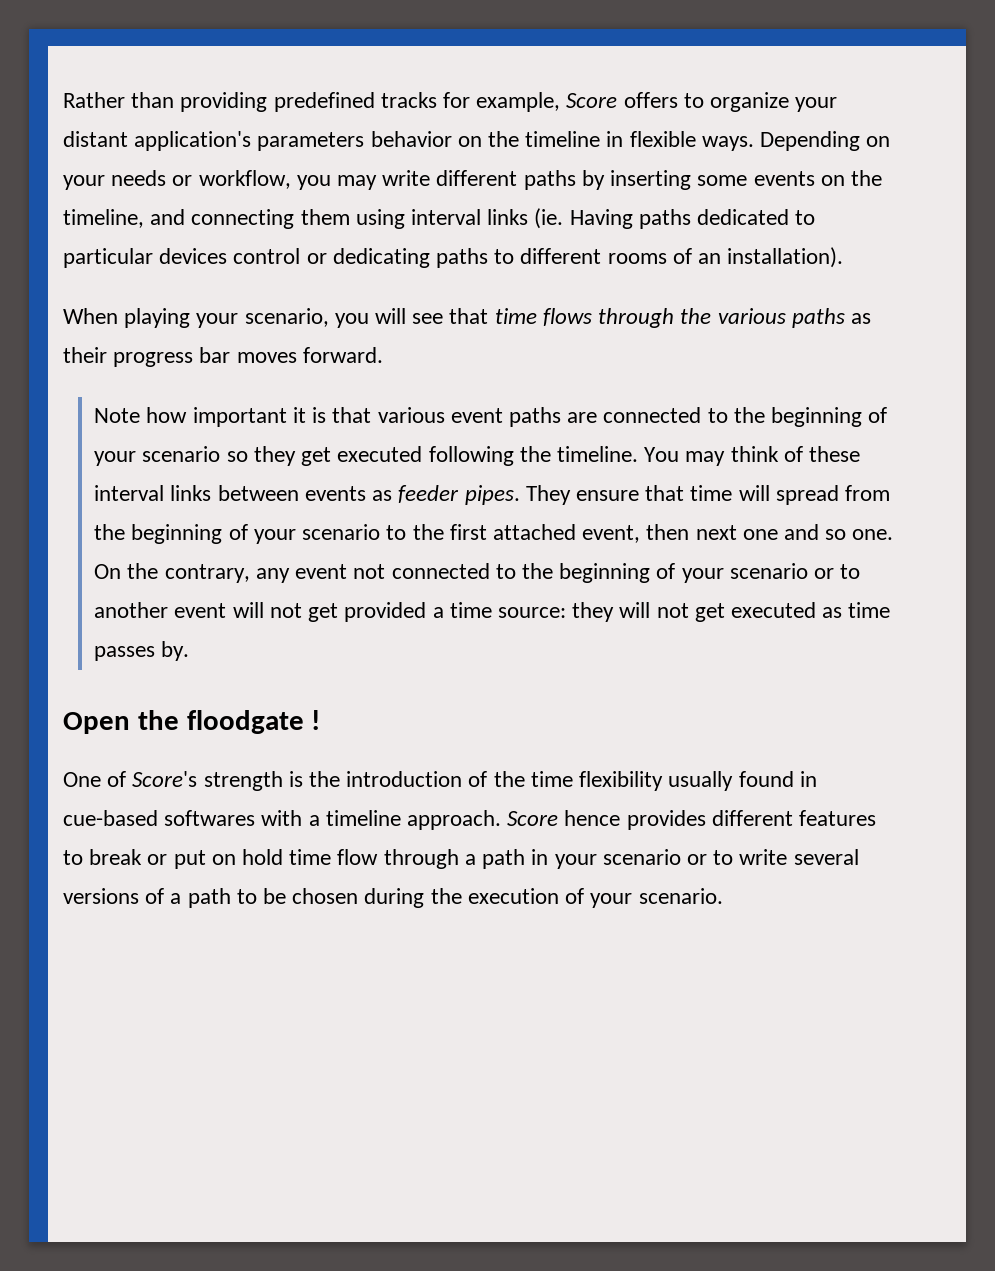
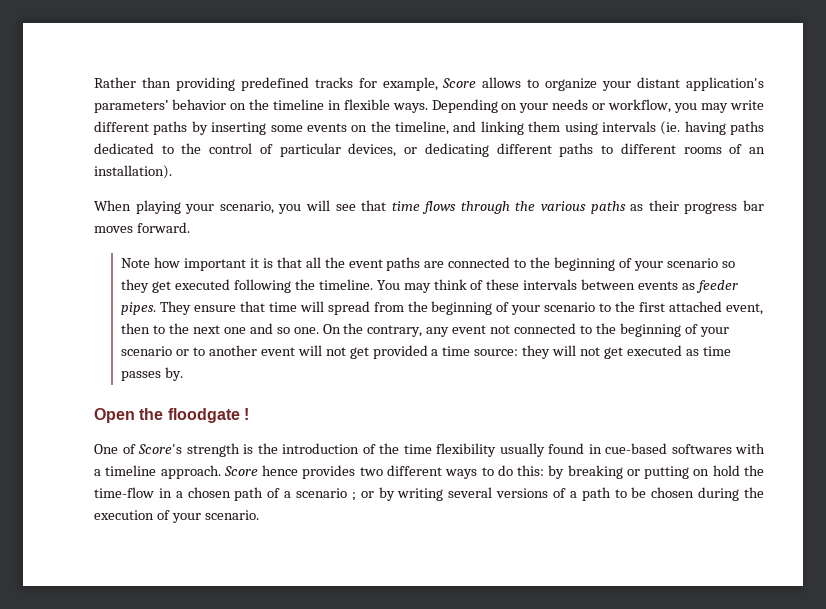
- Rather than providing predefined tracks for example, Score offers to organize your distant application's parameters behavior on the timeline in flexible ways.
+ Rather than providing predefined tracks for example, Score allows to organize your distant application's parameters’ behavior on the timeline in flexible ways.
- Depending on your needs or workflow, you may write different paths by inserting some events on the timeline, and connecting them using interval links (ie. Having paths dedicated to particular devices control or dedicating paths to different rooms of an installation).
+ Depending on your needs or workflow, you may write different paths by inserting some events on the timeline, and linking them using intervals (ie. having paths dedicated to the control of particular devices, or dedicating different paths to different rooms of an installation).
- Note how important it is that various event paths are connected to the beginning of your scenario so they get executed following the timeline.
+ Note how important it is that all the event paths are connected to the beginning of your scenario so they get executed following the timeline.
- You may think of these interval links between events as feeder pipes.
+ You may think of these intervals between events as feeder pipes.
- They ensure that time will spread from the beginning of your scenario to the first attached event, then next one and so one.
+ They ensure that time will spread from the beginning of your scenario to the first attached event, then to the next one and so one.
- Score hence provides different features to break or put on hold time flow through a path in your scenario or to write several versions of a path to be chosen during the execution of your scenario.
+ Score hence provides two different ways to do this: by breaking or putting on hold the time-flow in a chosen path of a scenario ; or by writing several versions of a path to be chosen during the execution of your scenario.

